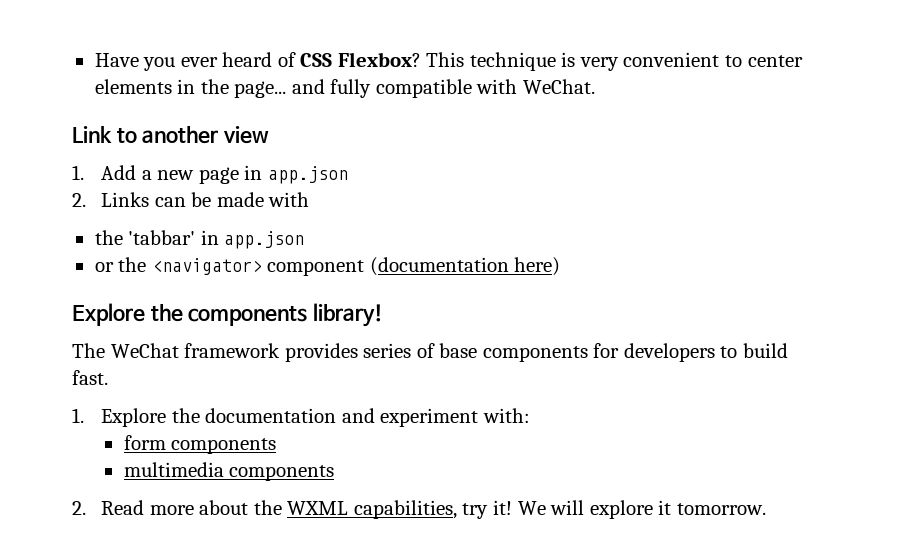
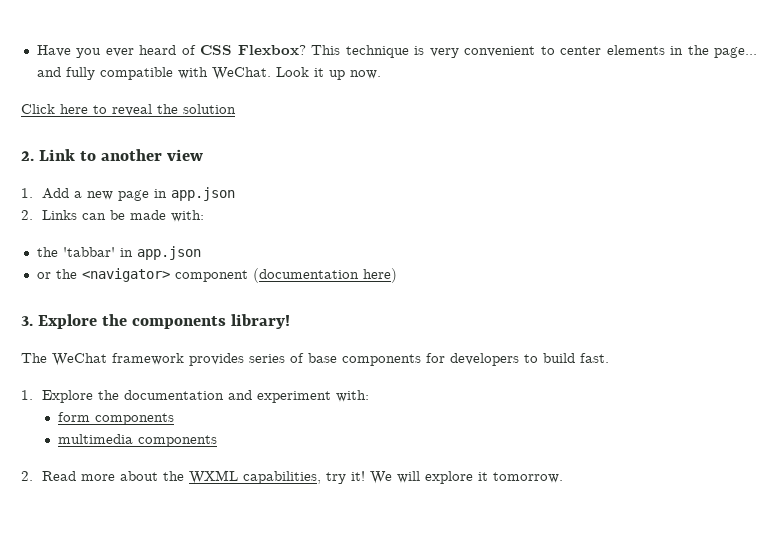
- This technique is very convenient to center elements in the page... and fully compatible with WeChat.
- Link to another view
+ This technique is very convenient to center elements in the page... and fully compatible with WeChat. Look it up now.
+ Click here to reveal the solution
+ 2. Link to another view
- 2. Links can be made with
+ 2. Links can be made with:
- Explore the components library!
+ 3. Explore the components library!

